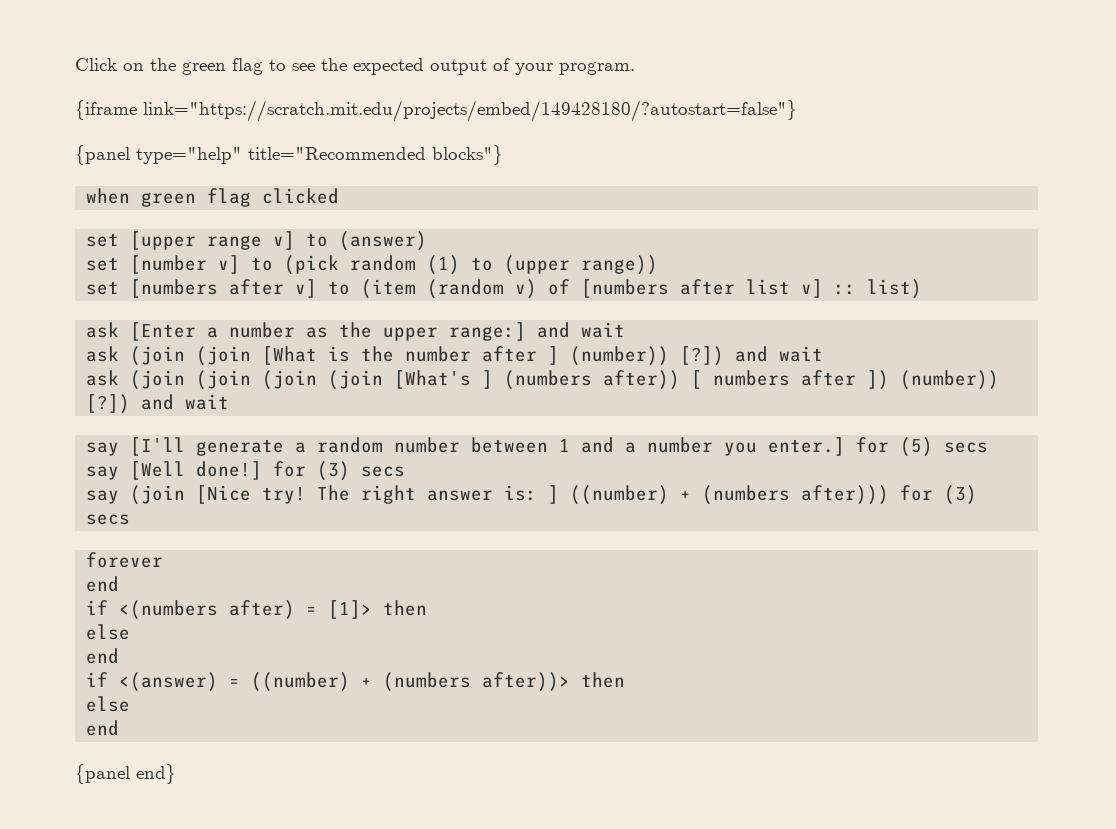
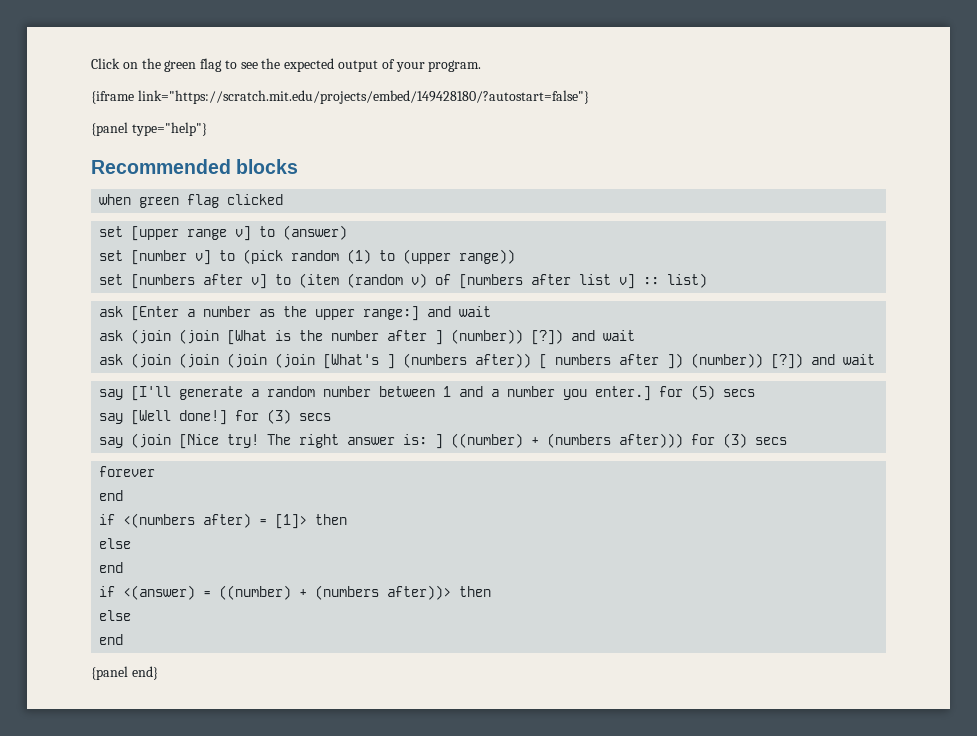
- {panel type="help" title="Recommended blocks"}
+ {panel type="help"}
+ Recommended blocks

